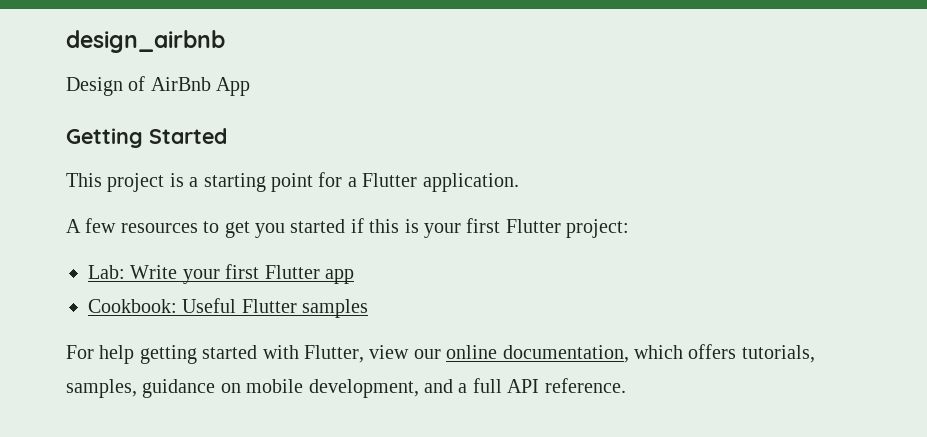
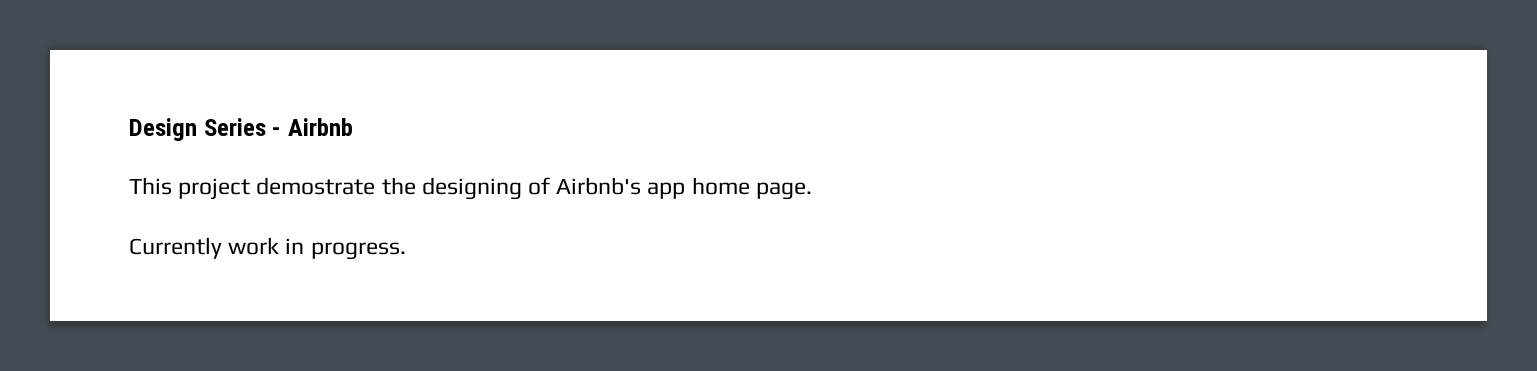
- design_airbnb
- Design of AirBnb App
- Getting Started
- This project is a starting point for a Flutter application.
- A few resources to get you started if this is your first Flutter project:
- Lab: Write your first Flutter app
- Cookbook: Useful Flutter samples
- For help getting started with Flutter, view our online documentation, which offers tutorials, samples, guidance on mobile development, and a full API reference.
+ Design Series - Airbnb
+ This project demostrate the designing of Airbnb's app home page.
+ Currently work in progress.

